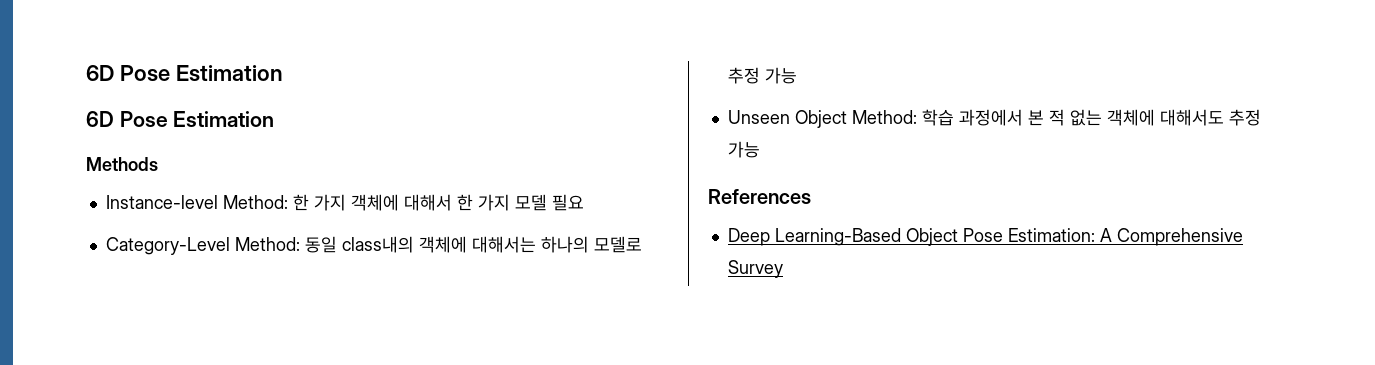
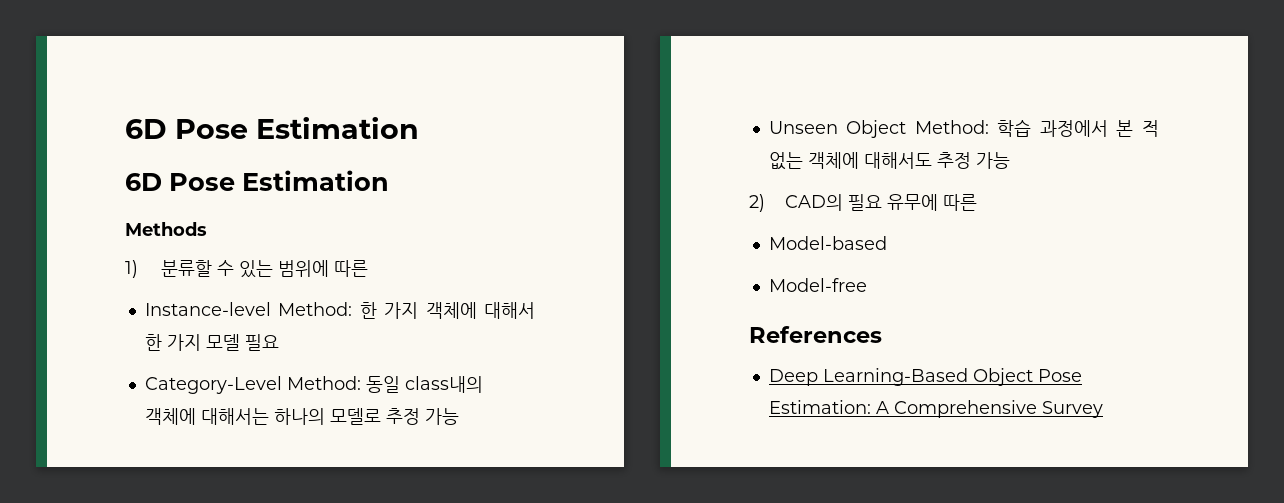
+ 1) 분류할 수 있는 범위에 따른
+ 2) CAD의 필요 유무에 따른
+ Model-based
+ Model-free

